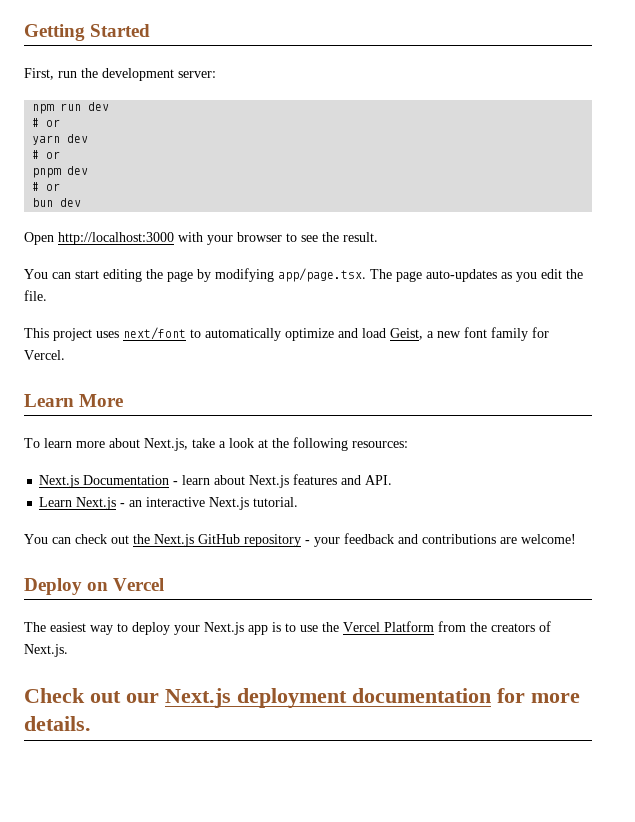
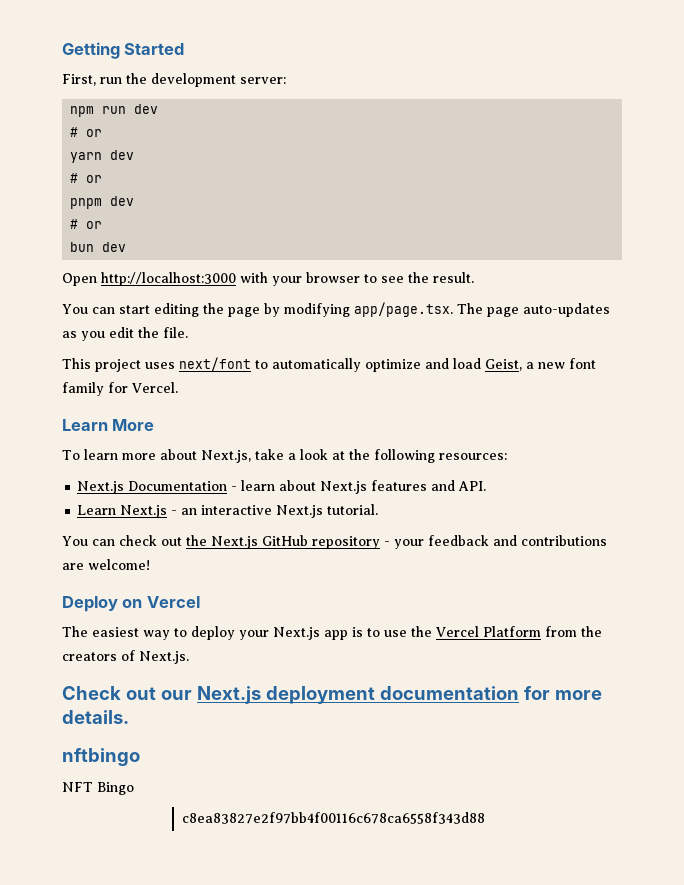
+ nftbingo
+ NFT Bingo
+ c8ea83827e2f97bb4f00116c678ca6558f343d88

